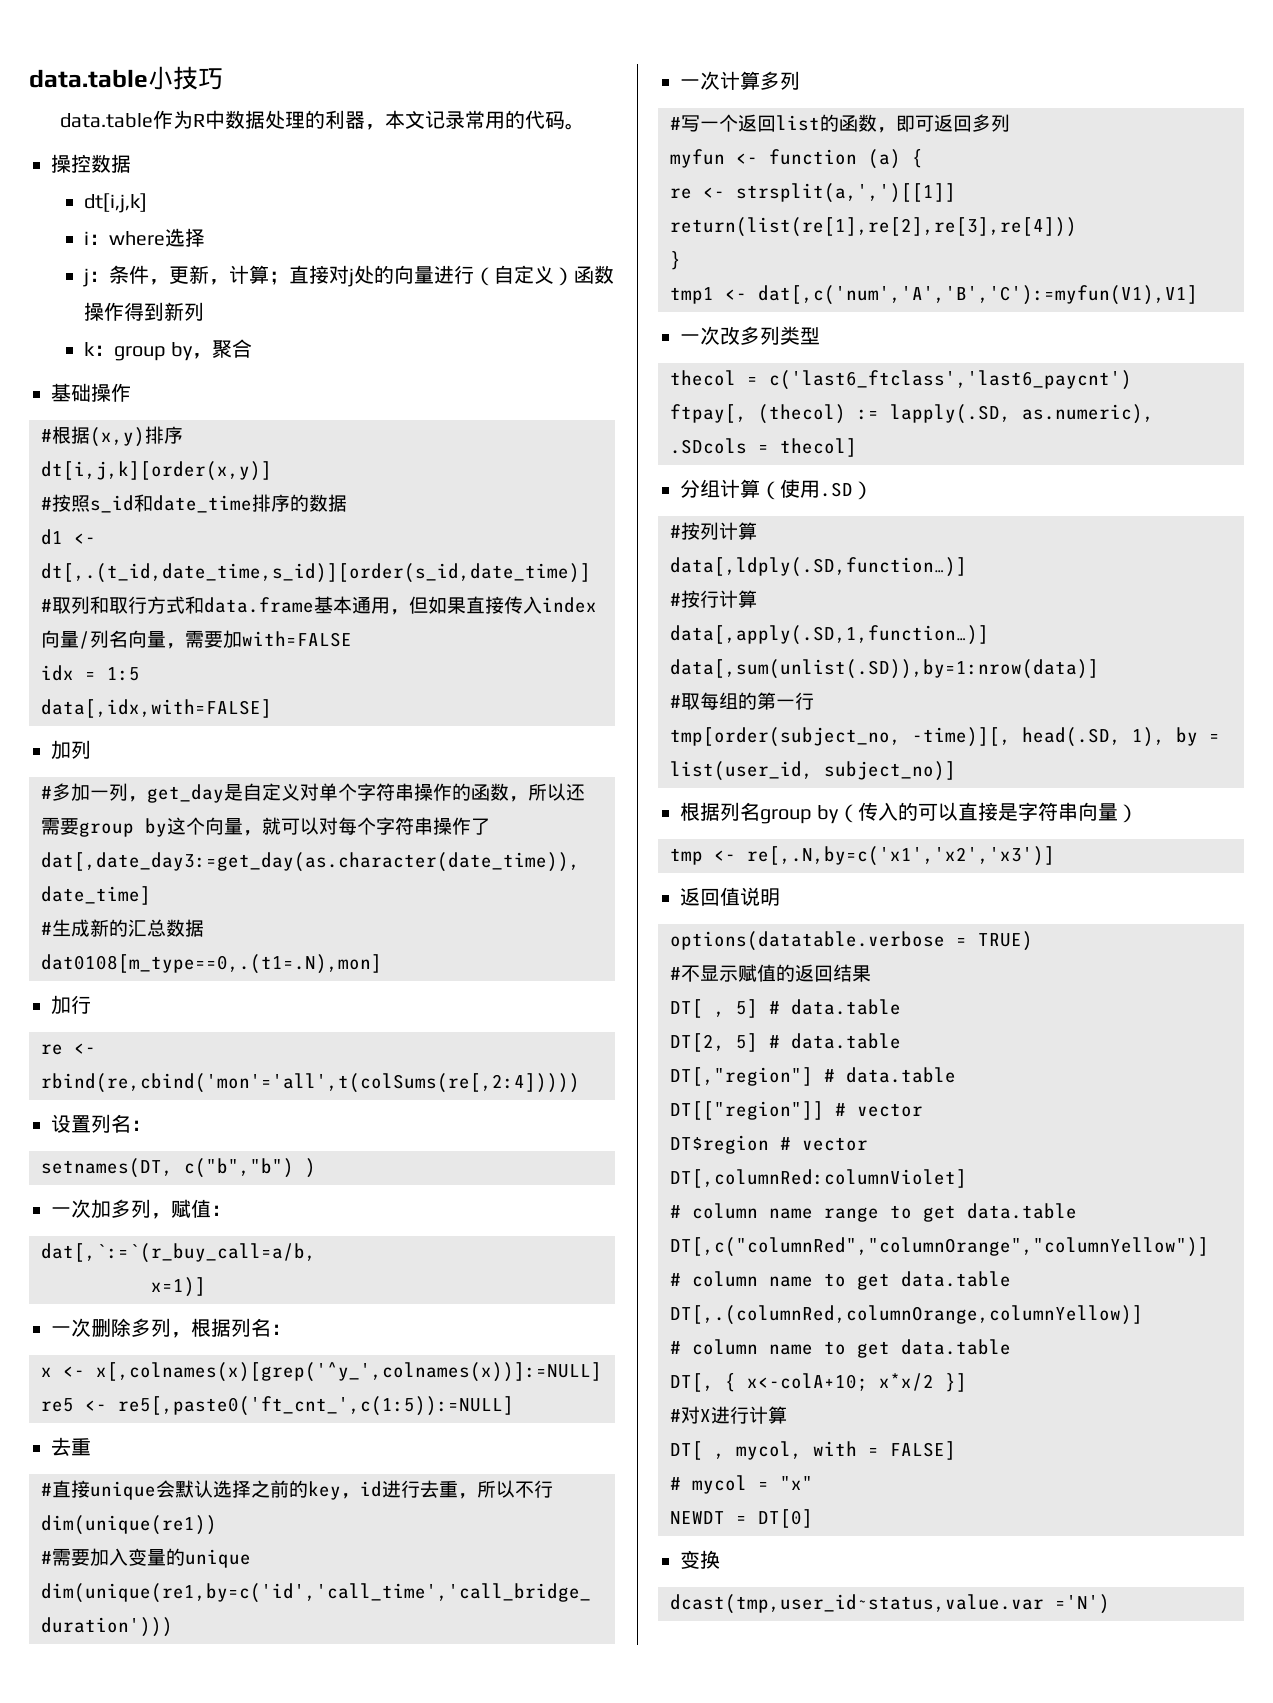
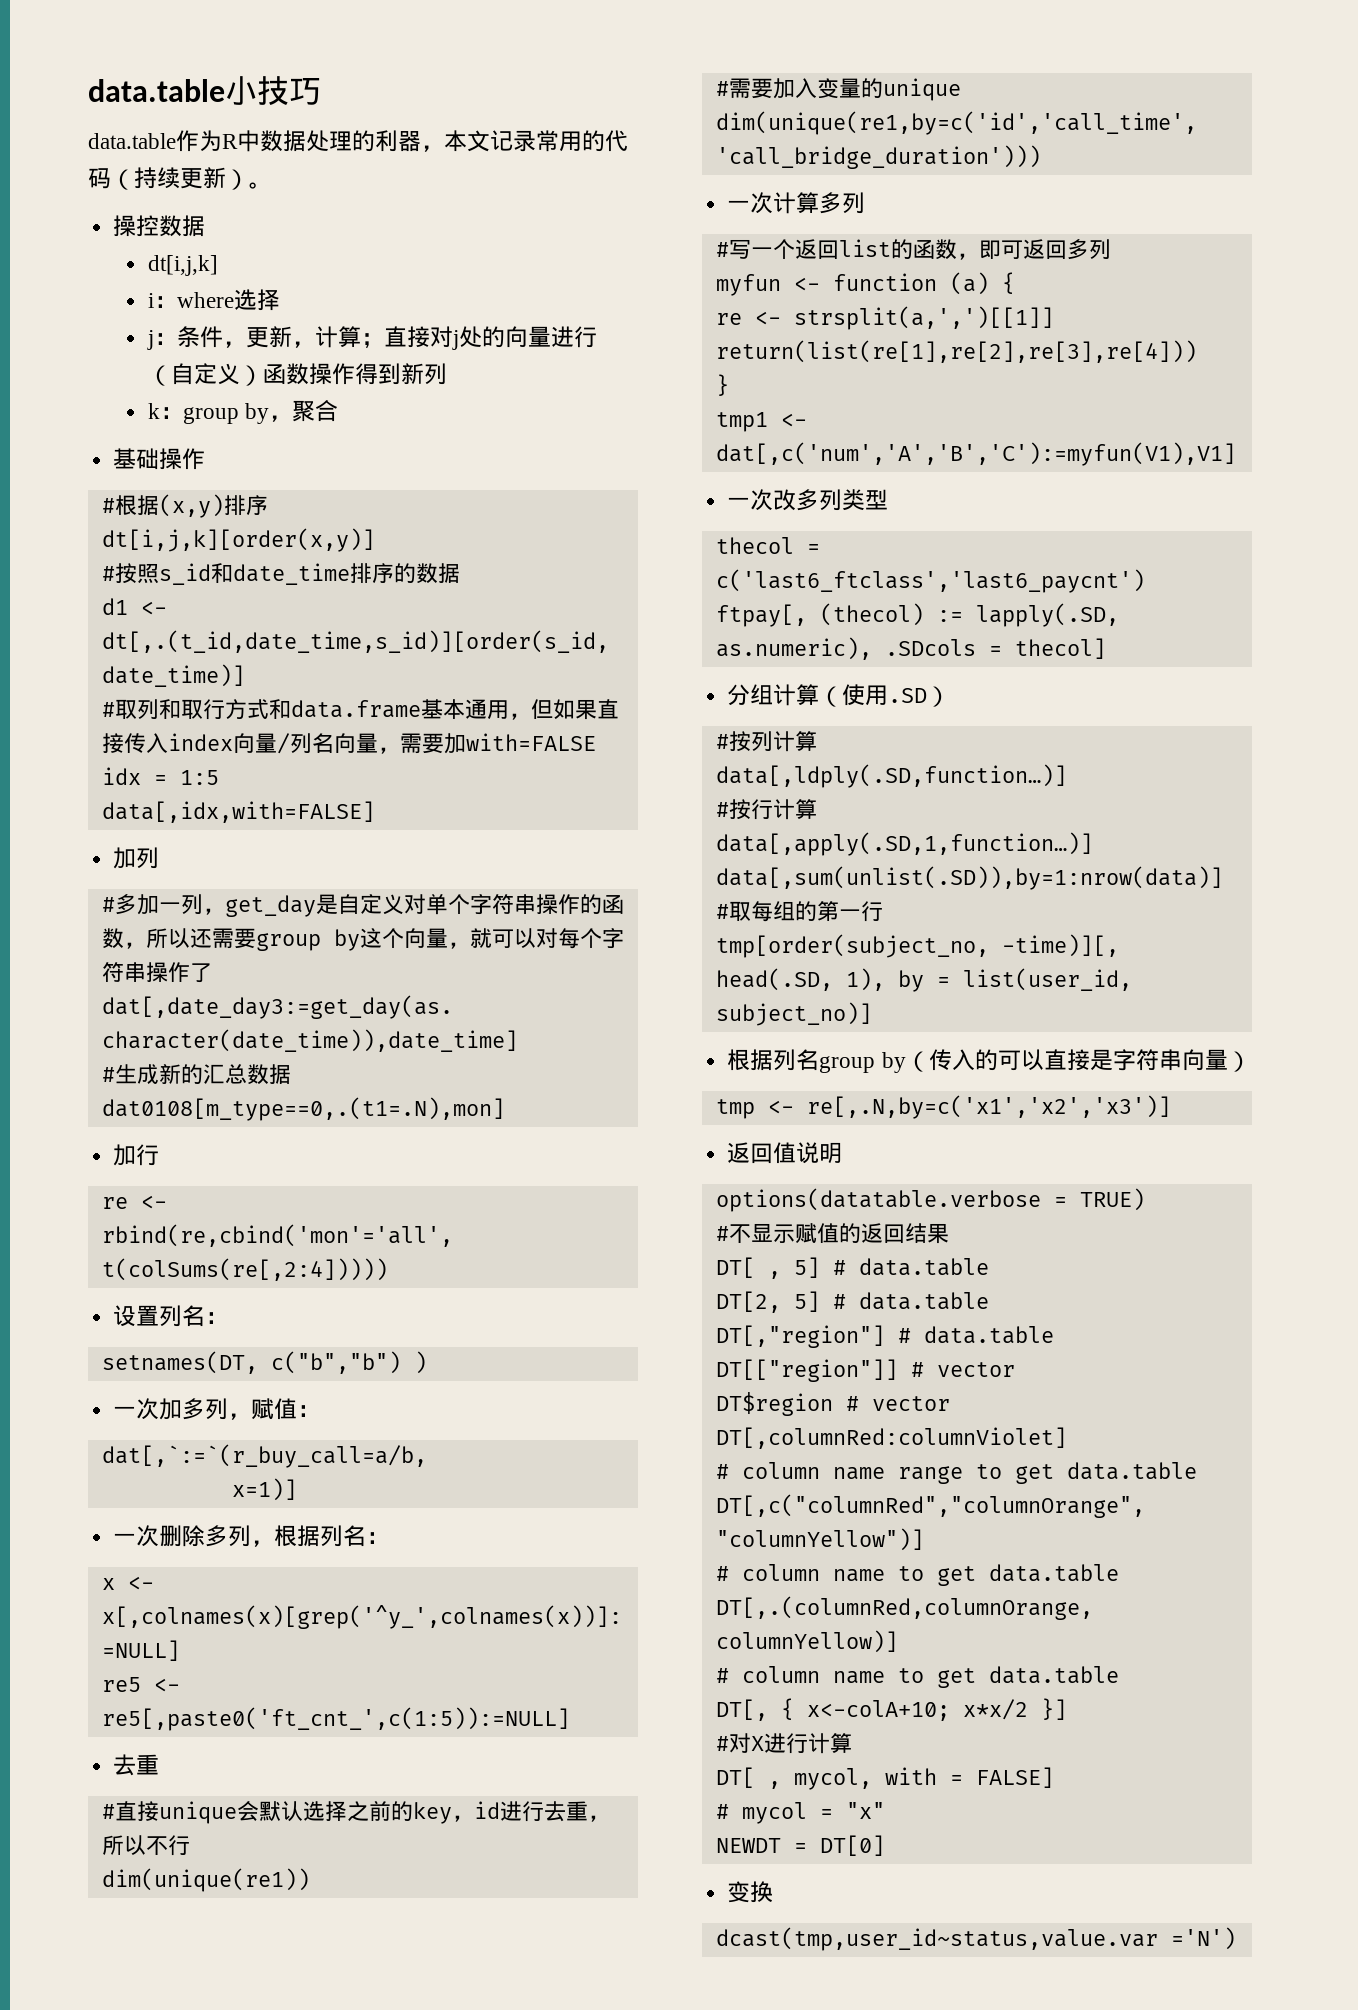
- data.table作为R中数据处理的利器，本文记录常用的代码。
+ data.table作为R中数据处理的利器，本文记录常用的代码（持续更新）。

